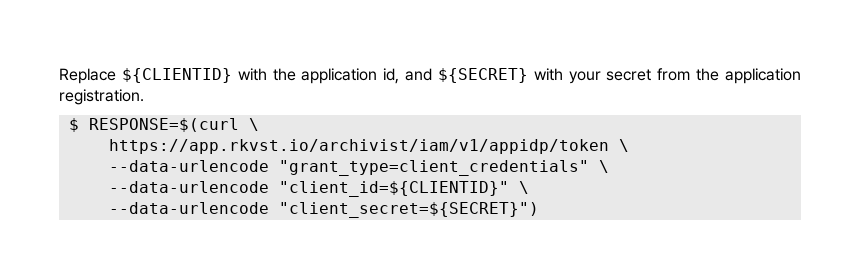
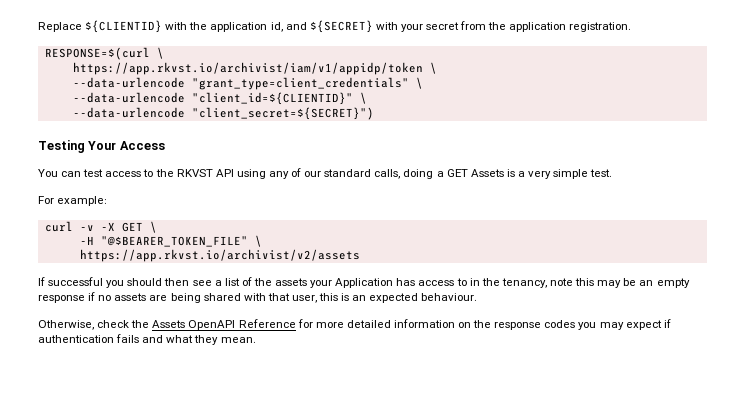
- $ RESPONSE=$(curl \
+ RESPONSE=$(curl \
+ Testing Your Access
+ You can test access to the RKVST API using any of our standard calls, doing a GET Assets is a very simple test.
+ For example:
+ curl -v -X GET \
+ -H "@$BEARER_TOKEN_FILE" \
+ https://app.rkvst.io/archivist/v2/assets
+ If successful you should then see a list of the assets your Application has access to in the tenancy, note this may be an empty response if no assets are being shared with that user, this is an expected behaviour.
+ Otherwise, check the Assets OpenAPI Reference for more detailed information on the response codes you may expect if authentication fails and what they mean.

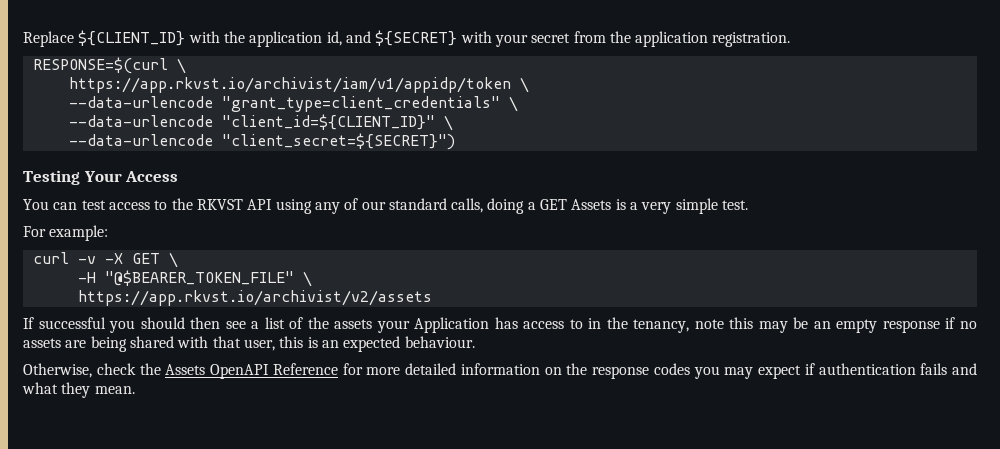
- Replace ${CLIENTID} with the application id, and ${SECRET} with your secret from the application registration.
+ Replace ${CLIENT_ID} with the application id, and ${SECRET} with your secret from the application registration.
- --data-urlencode "client_id=${CLIENTID}" \
+ --data-urlencode "client_id=${CLIENT_ID}" \

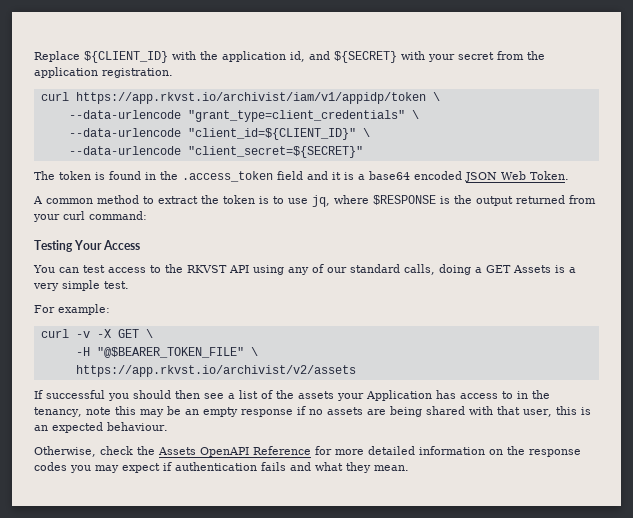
- RESPONSE=$(curl \
- https://app.rkvst.io/archivist/iam/v1/appidp/token \
+ curl https://app.rkvst.io/archivist/iam/v1/appidp/token \
- --data-urlencode "client_secret=${SECRET}")
+ --data-urlencode "client_secret=${SECRET}"
+ The token is found in the .access_token field and it is a base64 encoded JSON Web Token.
+ A common method to extract the token is to use jq, where $RESPONSE is the output returned from your curl command:

